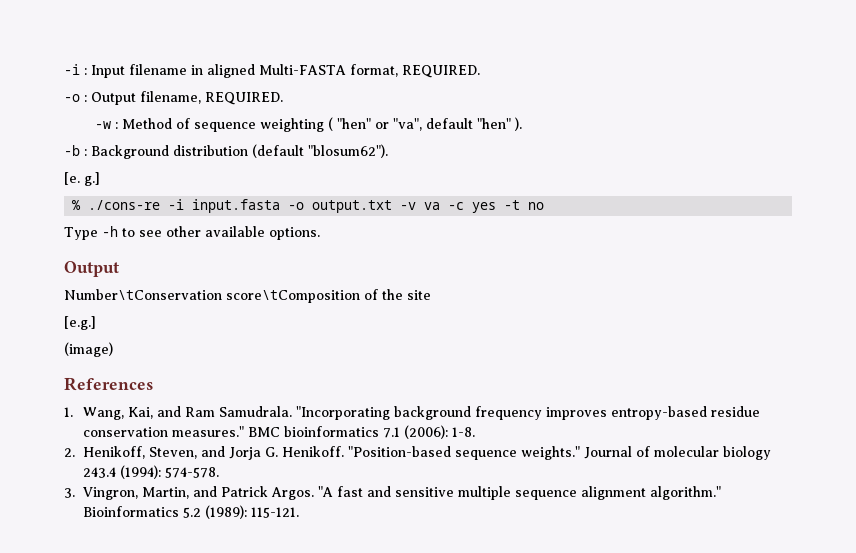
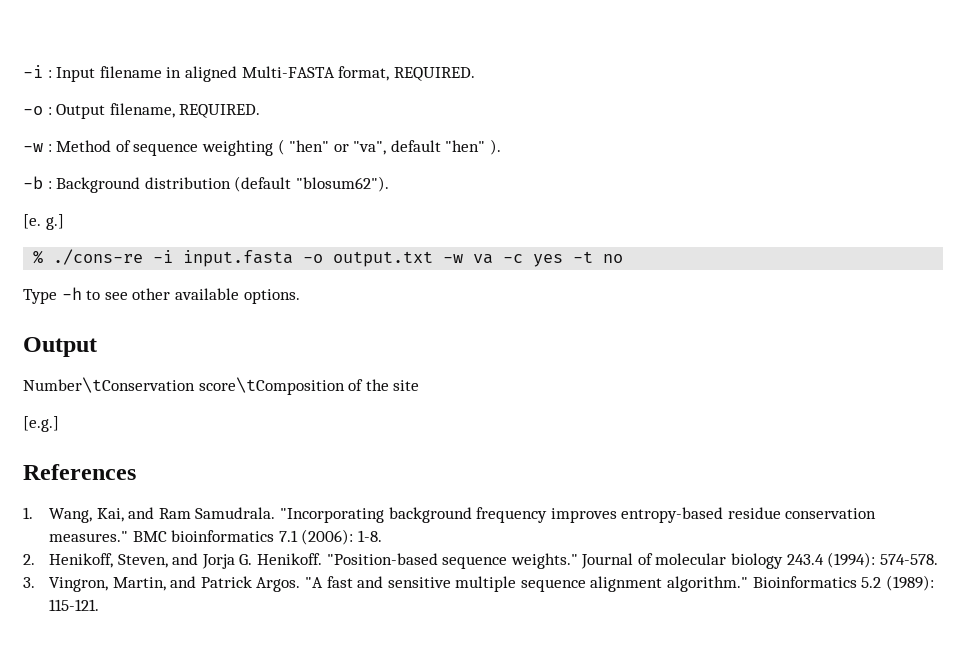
- % ./cons-re -i input.fasta -o output.txt -v va -c yes -t no
+ % ./cons-re -i input.fasta -o output.txt -w va -c yes -t no
- (image)

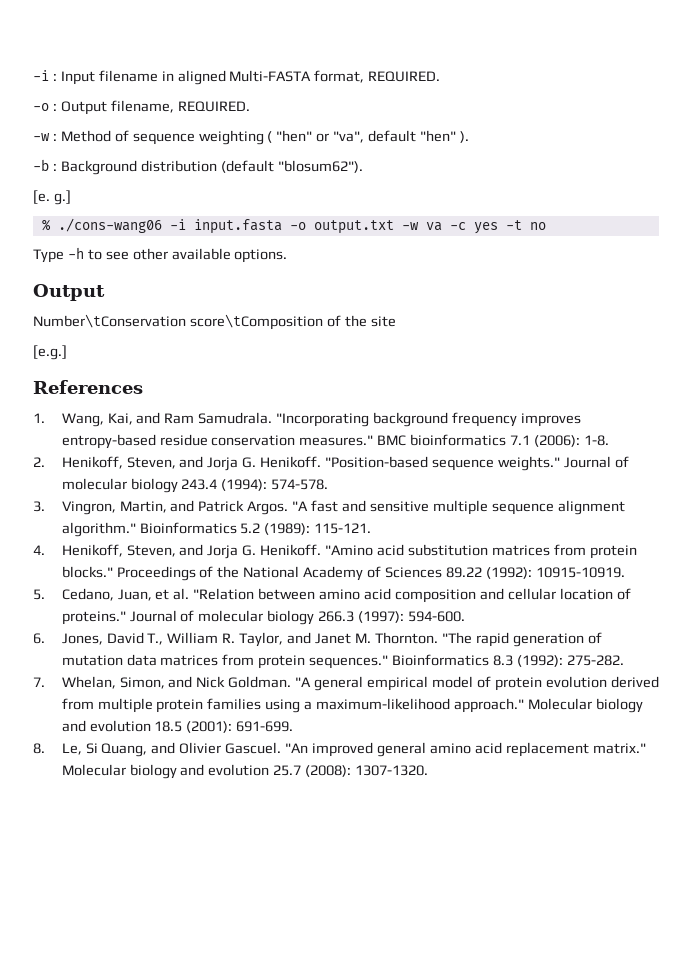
- % ./cons-re -i input.fasta -o output.txt -w va -c yes -t no
+ % ./cons-wang06 -i input.fasta -o output.txt -w va -c yes -t no
+ 4. Henikoff, Steven, and Jorja G. Henikoff. "Amino acid substitution matrices from protein blocks." Proceedings of the National Academy of Sciences 89.22 (1992): 10915-10919.
+ 5. Cedano, Juan, et al. "Relation between amino acid composition and cellular location of proteins." Journal of molecular biology 266.3 (1997): 594-600.
+ 6. Jones, David T., William R. Taylor, and Janet M. Thornton. "The rapid generation of mutation data matrices from protein sequences." Bioinformatics 8.3 (1992): 275-282.
+ 7. Whelan, Simon, and Nick Goldman. "A general empirical model of protein evolution derived from multiple protein families using a maximum-likelihood approach." Molecular biology and evolution 18.5 (2001): 691-699.
+ 8. Le, Si Quang, and Olivier Gascuel. "An improved general amino acid replacement matrix." Molecular biology and evolution 25.7 (2008): 1307-1320.

